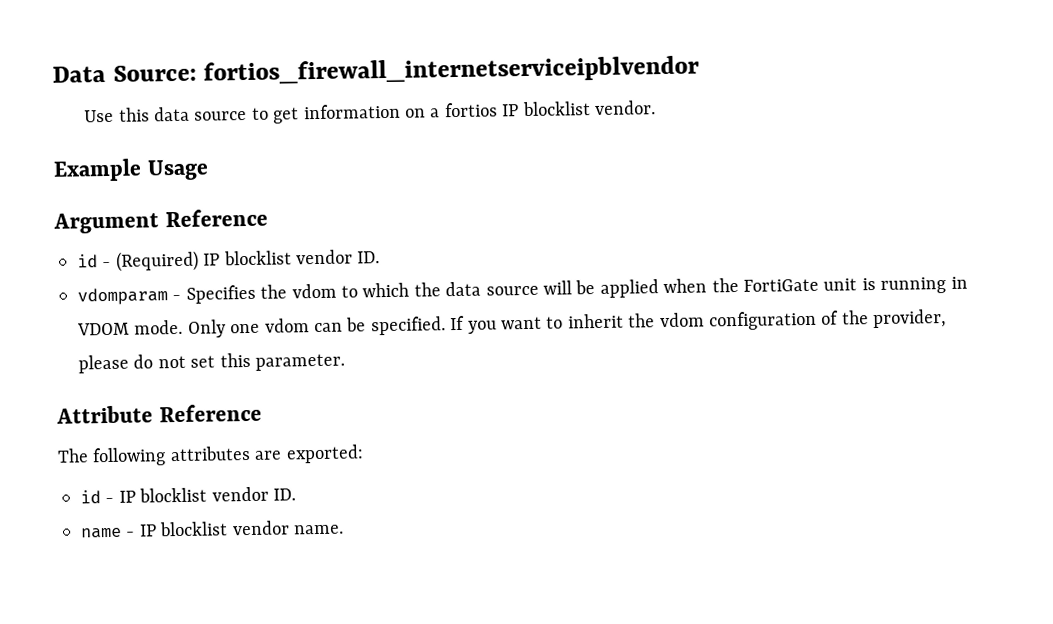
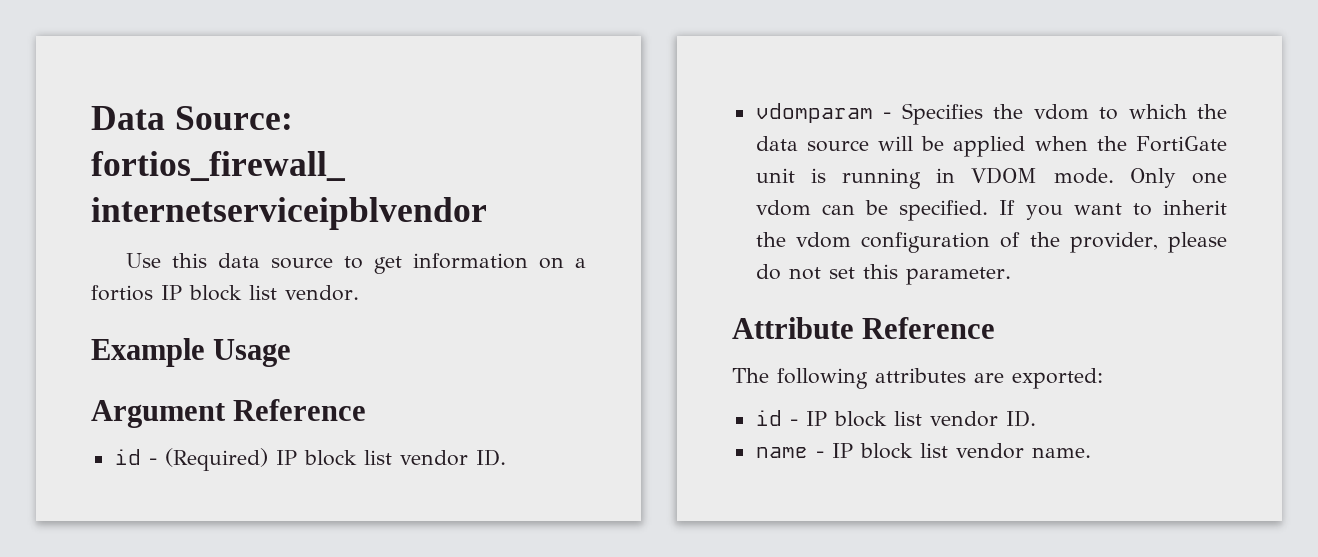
- Use this data source to get information on a fortios IP blocklist vendor.
+ Use this data source to get information on a fortios IP block list vendor.
- id - (Required) IP blocklist vendor ID.
+ id - (Required) IP block list vendor ID.
- id - IP blocklist vendor ID.
+ id - IP block list vendor ID.
- name - IP blocklist vendor name.
+ name - IP block list vendor name.

